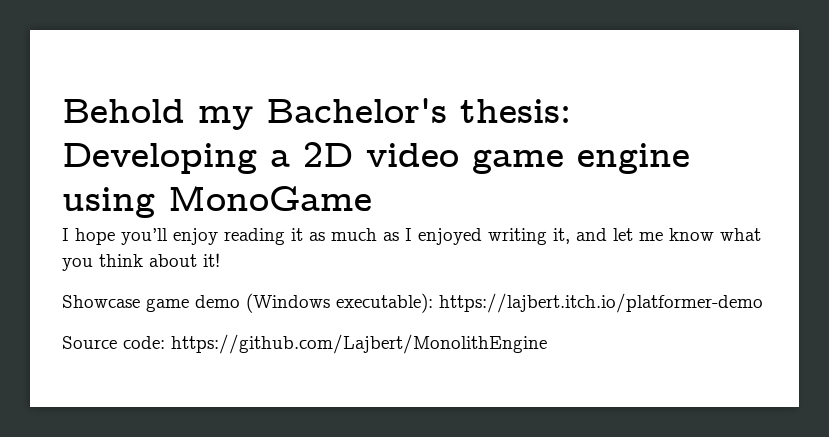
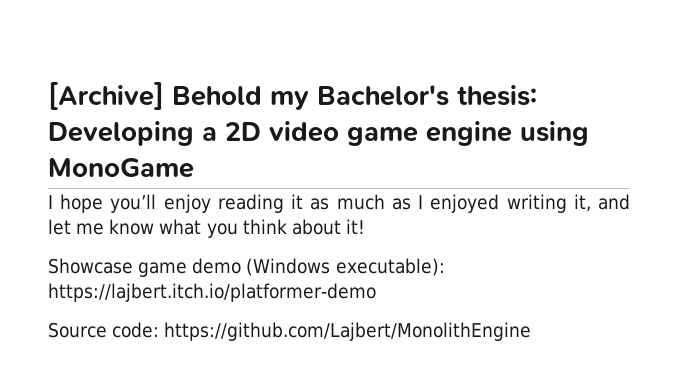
- Behold my Bachelor's thesis: Developing a 2D video game engine using MonoGame
+ [Archive] Behold my Bachelor's thesis: Developing a 2D video game engine using MonoGame

